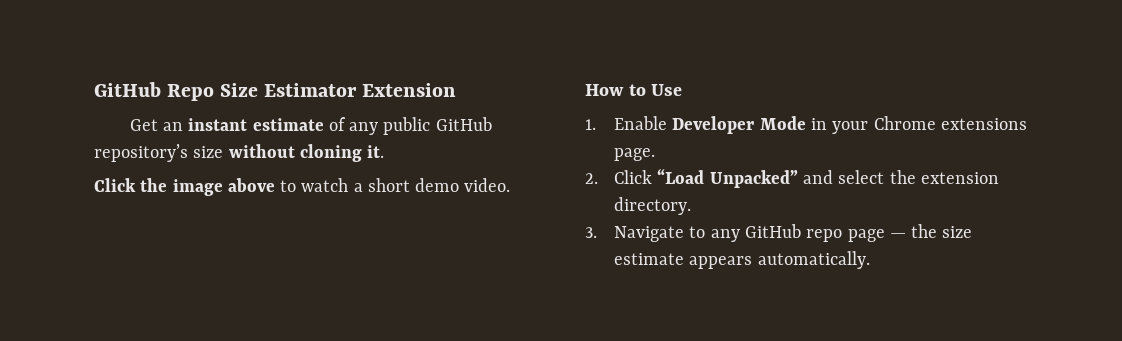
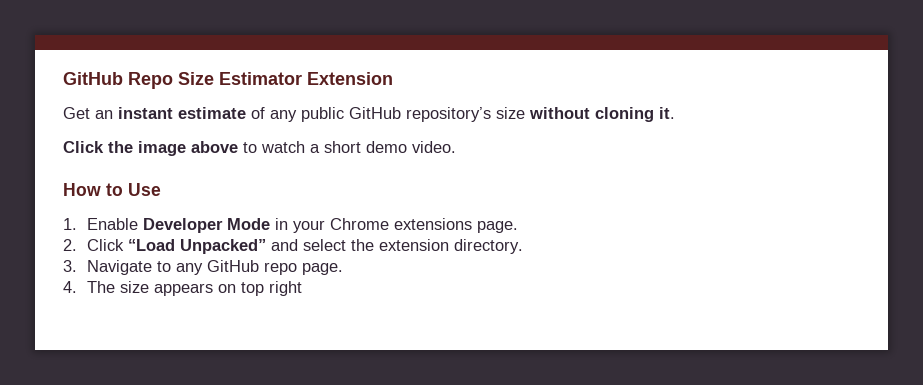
- 3. Navigate to any GitHub repo page — the size estimate appears automatically.
+ 3. Navigate to any GitHub repo page.
+ 4. The size appears on top right

